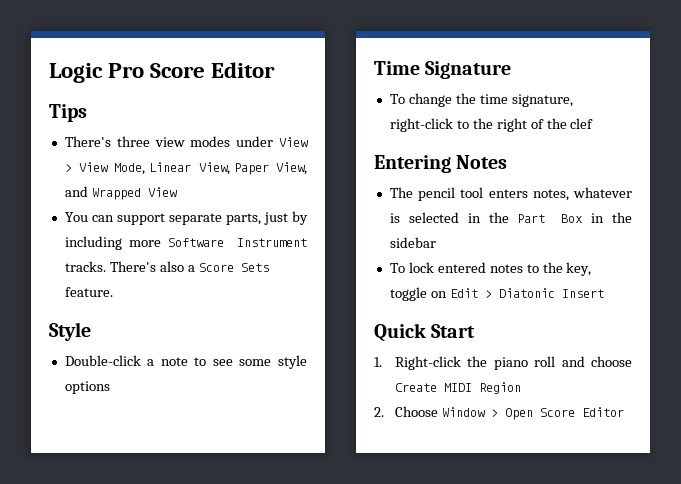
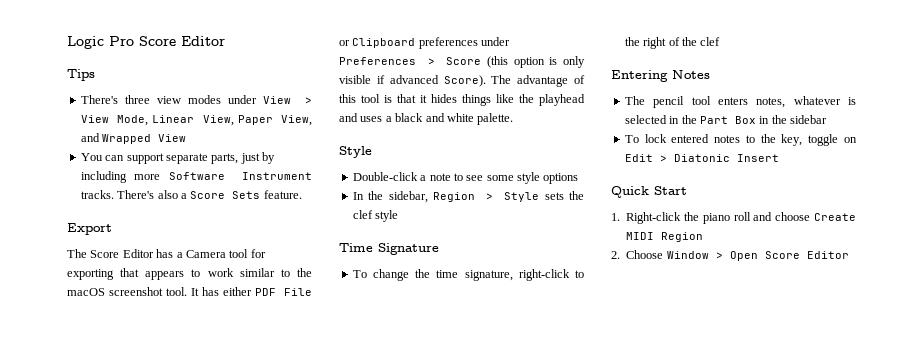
+ Export
+ The Score Editor has a Camera tool for exporting that appears to work similar to the macOS screenshot tool. It has either PDF File or Clipboard preferences under Preferences > Score (this option is only visible if advanced Score). The advantage of this tool is that it hides things like the playhead and uses a black and white palette.
+ In the sidebar, Region > Style sets the clef style

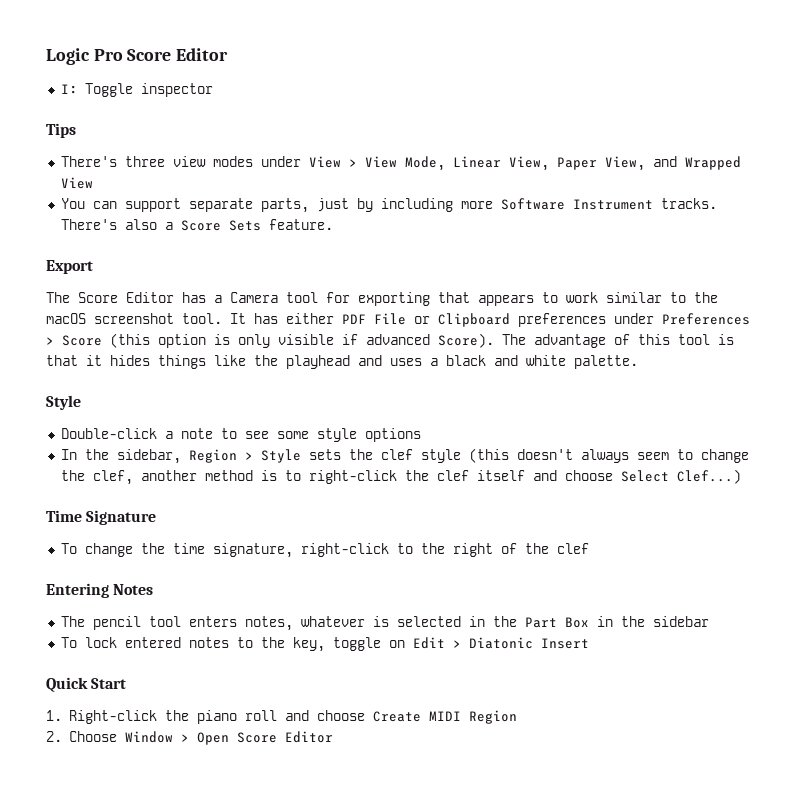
+ I: Toggle inspector
- In the sidebar, Region > Style sets the clef style
+ In the sidebar, Region > Style sets the clef style (this doesn't always seem to change the clef, another method is to right-click the clef itself and choose Select Clef...)

